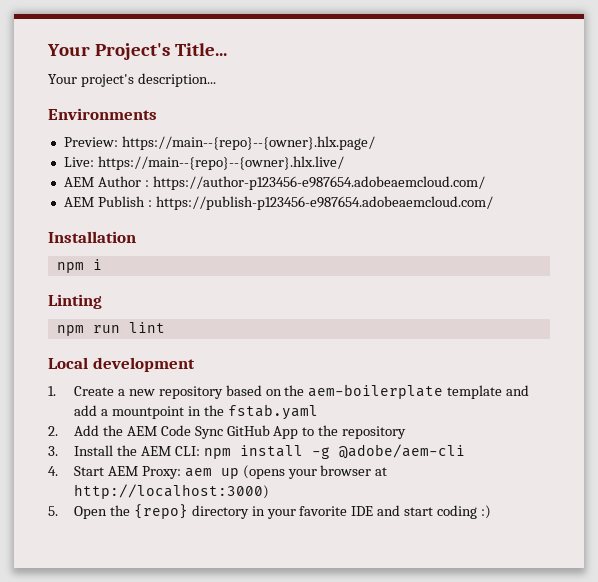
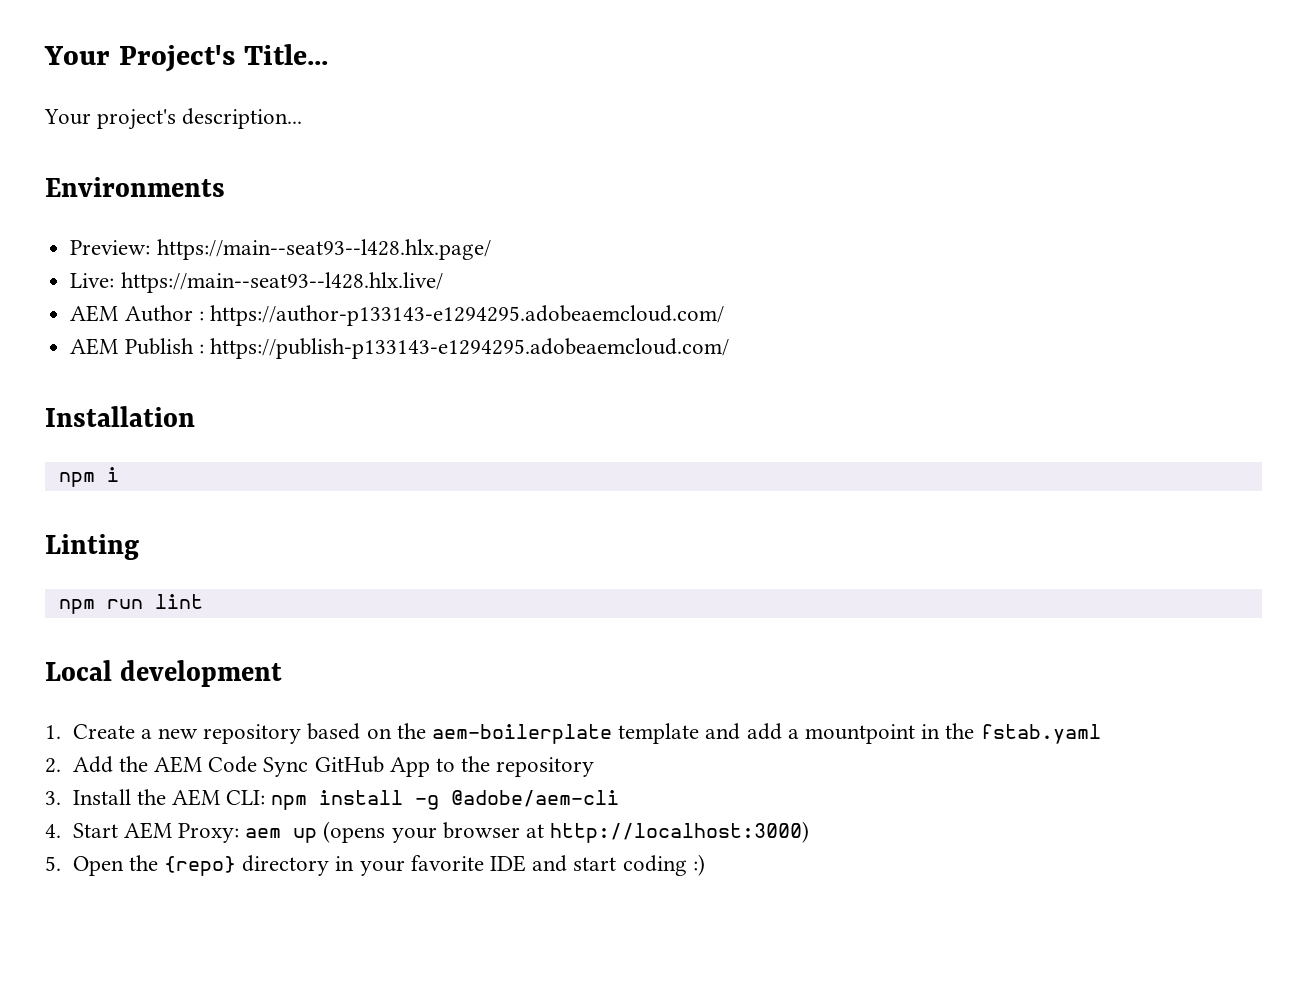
- Preview: https://main--{repo}--{owner}.hlx.page/
+ Preview: https://main--seat93--l428.hlx.page/
- Live: https://main--{repo}--{owner}.hlx.live/
+ Live: https://main--seat93--l428.hlx.live/
- AEM Author : https://author-p123456-e987654.adobeaemcloud.com/
+ AEM Author : https://author-p133143-e1294295.adobeaemcloud.com/
- AEM Publish : https://publish-p123456-e987654.adobeaemcloud.com/
+ AEM Publish : https://publish-p133143-e1294295.adobeaemcloud.com/

